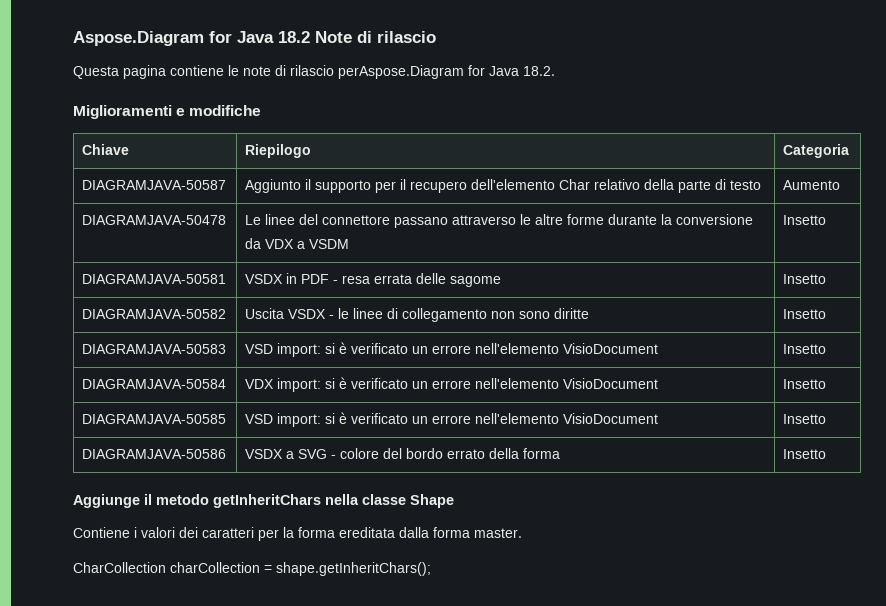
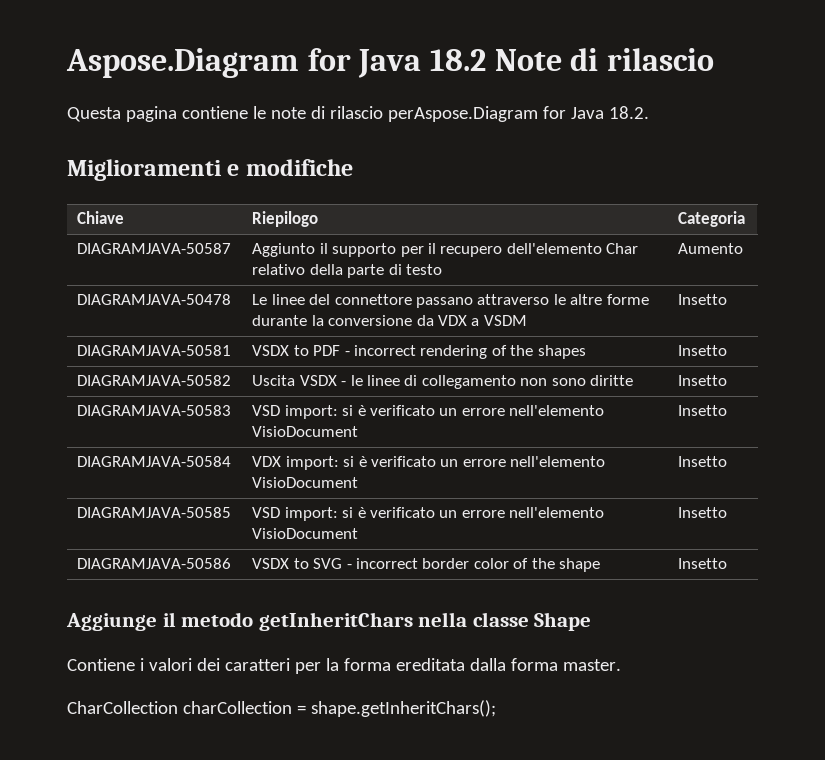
- DIAGRAMJAVA-50581 | VSDX in PDF - resa errata delle sagome | Insetto
+ DIAGRAMJAVA-50581 | VSDX to PDF - incorrect rendering of the shapes | Insetto
- DIAGRAMJAVA-50586 | VSDX a SVG - colore del bordo errato della forma | Insetto
+ DIAGRAMJAVA-50586 | VSDX to SVG - incorrect border color of the shape | Insetto

